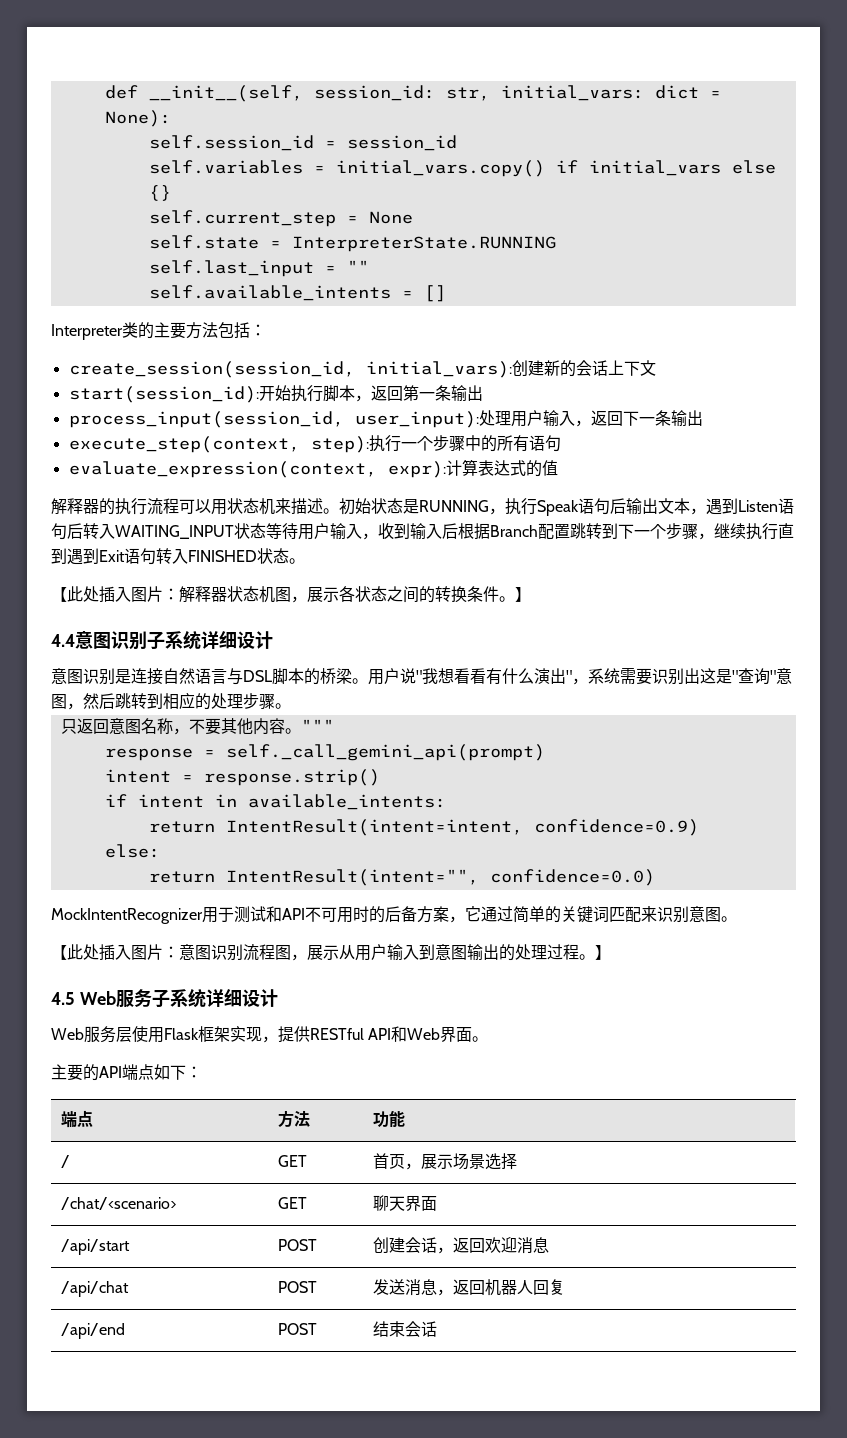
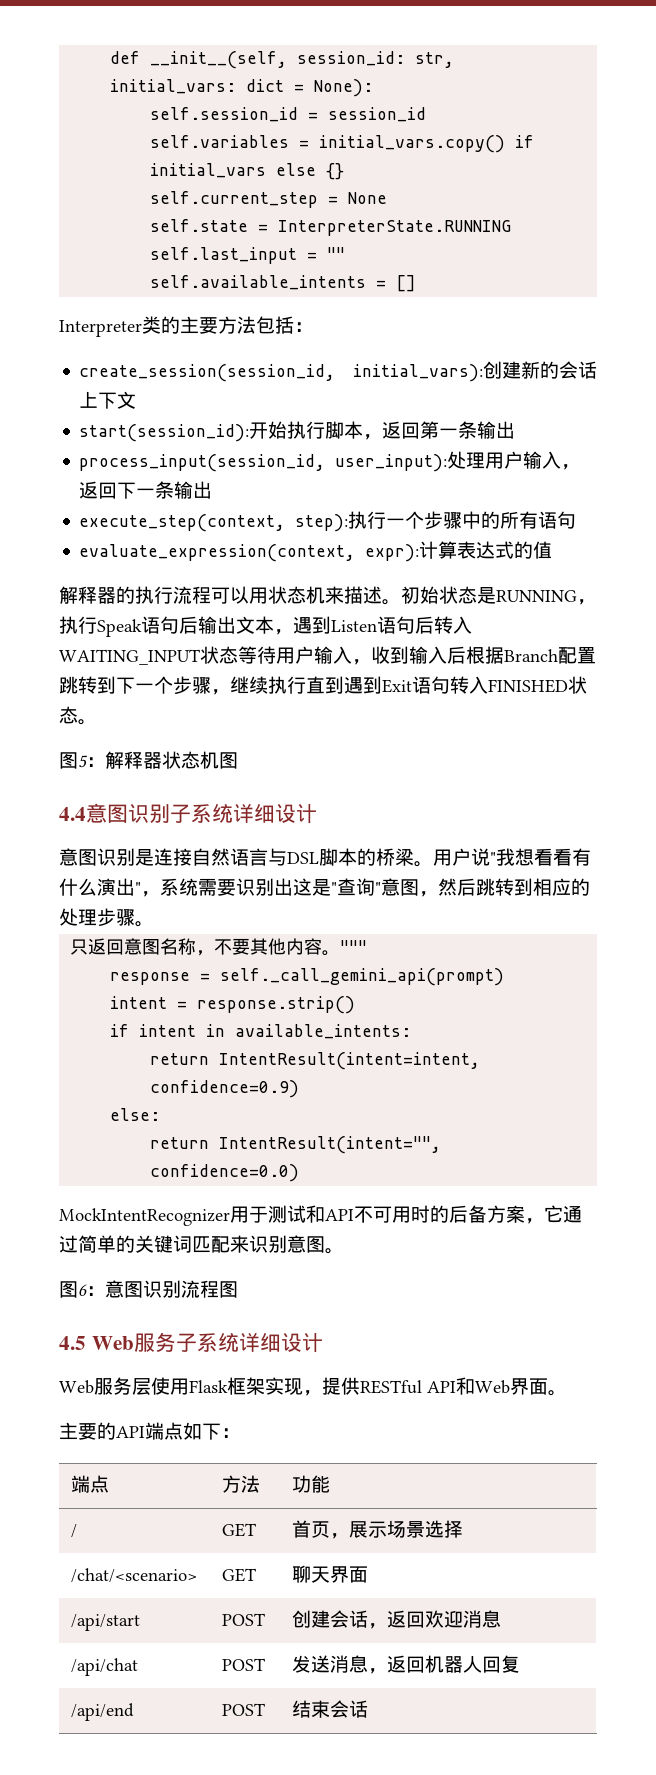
- 【此处插入图片：解释器状态机图，展示各状态之间的转换条件。】
+ 图5：解释器状态机图
- 【此处插入图片：意图识别流程图，展示从用户输入到意图输出的处理过程。】
+ 图6：意图识别流程图

